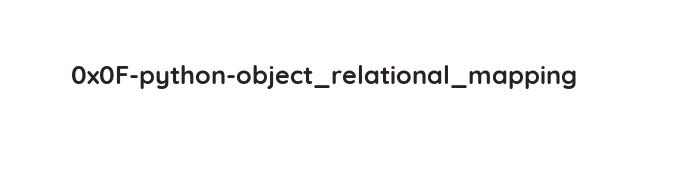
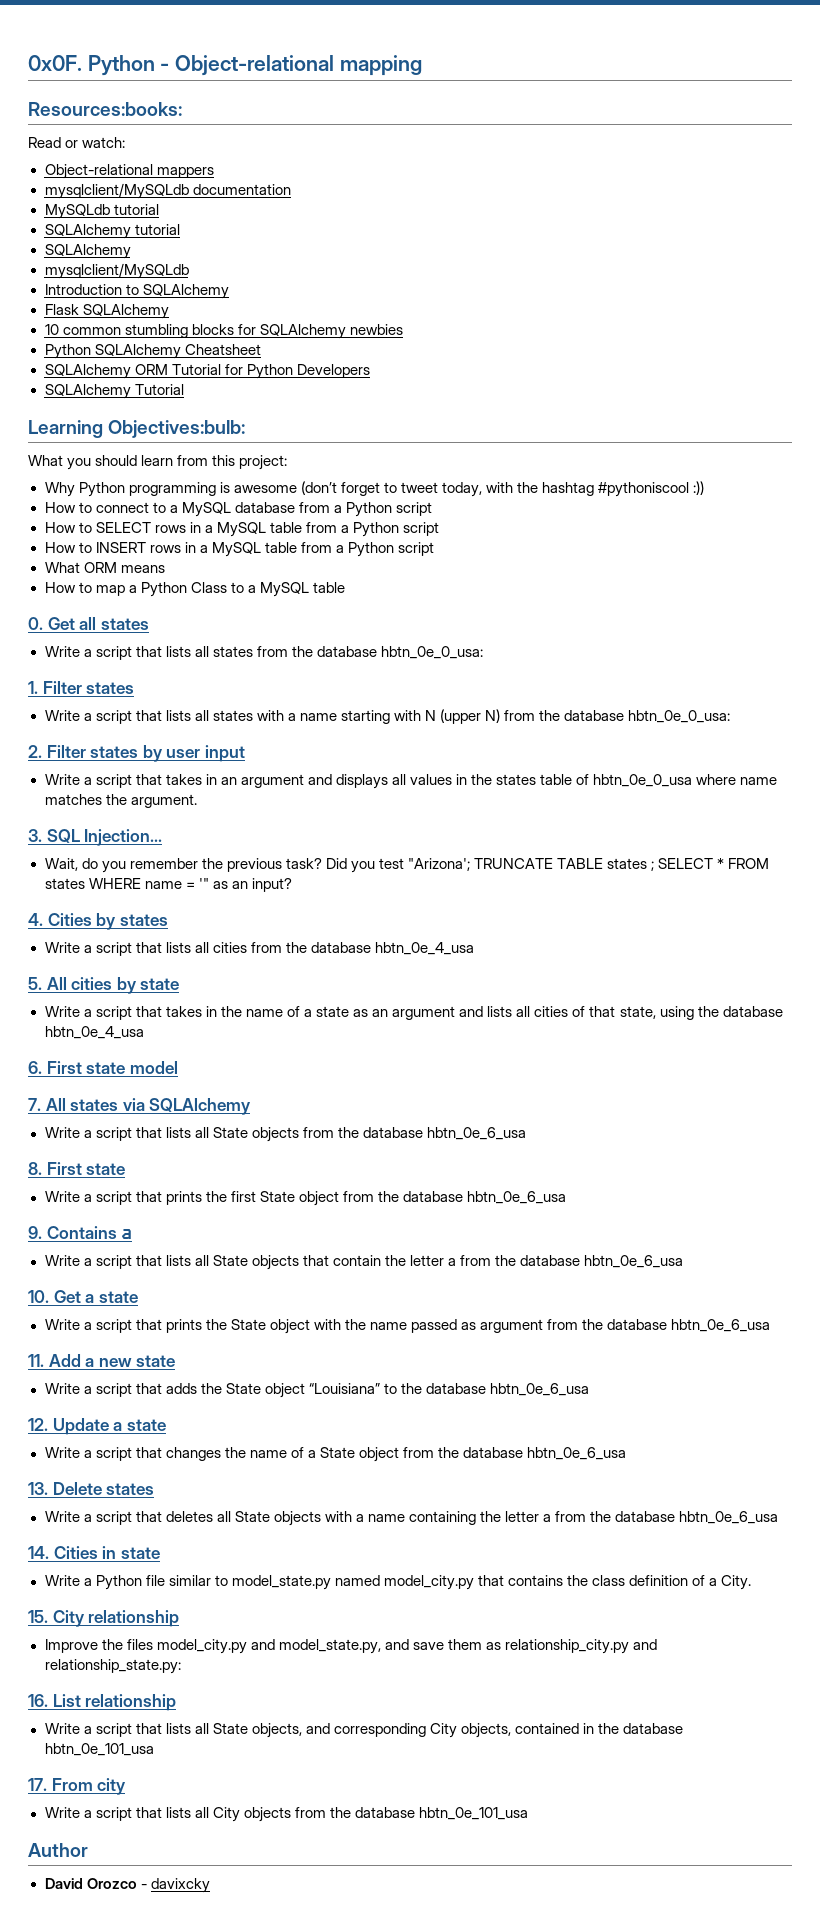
- 0x0F-python-object_relational_mapping
+ 0x0F. Python - Object-relational mapping
+ Resources:books:
+ Read or watch:
+ Object-relational mappers
+ mysqlclient/MySQLdb documentation
+ MySQLdb tutorial
+ SQLAlchemy tutorial
+ SQLAlchemy
+ mysqlclient/MySQLdb
+ Introduction to SQLAlchemy
+ Flask SQLAlchemy
+ 10 common stumbling blocks for SQLAlchemy newbies
+ Python SQLAlchemy Cheatsheet
+ SQLAlchemy ORM Tutorial for Python Developers
+ SQLAlchemy Tutorial
+ Learning Objectives:bulb:
+ What you should learn from this project:
+ Why Python programming is awesome (don’t forget to tweet today, with the hashtag #pythoniscool :))
+ How to connect to a MySQL database from a Python script
+ How to SELECT rows in a MySQL table from a Python script
+ How to INSERT rows in a MySQL table from a Python script
+ What ORM means
+ How to map a Python Class to a MySQL table
+ 0. Get all states
+ Write a script that lists all states from the database hbtn_0e_0_usa:
+ 1. Filter states
+ Write a script that lists all states with a name starting with N (upper N) from the database hbtn_0e_0_usa:
+ 2. Filter states by user input
+ Write a script that takes in an argument and displays all values in the states table of hbtn_0e_0_usa where name matches the argument.
+ 3. SQL Injection...
+ Wait, do you remember the previous task? Did you test "Arizona'; TRUNCATE TABLE states ; SELECT * FROM states WHERE name = '" as an input?
+ 4. Cities by states
+ Write a script that lists all cities from the database hbtn_0e_4_usa
+ 5. All cities by state
+ Write a script that takes in the name of a state as an argument and lists all cities of that state, using the database hbtn_0e_4_usa
+ 6. First state model
+ 7. All states via SQLAlchemy
+ Write a script that lists all State objects from the database hbtn_0e_6_usa
+ 8. First state
+ Write a script that prints the first State object from the database hbtn_0e_6_usa
+ 9. Contains a
+ Write a script that lists all State objects that contain the letter a from the database hbtn_0e_6_usa
+ 10. Get a state
+ Write a script that prints the State object with the name passed as argument from the database hbtn_0e_6_usa
+ 11. Add a new state
+ Write a script that adds the State object “Louisiana” to the database hbtn_0e_6_usa
+ 12. Update a state
+ Write a script that changes the name of a State object from the database hbtn_0e_6_usa
+ 13. Delete states
+ Write a script that deletes all State objects with a name containing the letter a from the database hbtn_0e_6_usa
+ 14. Cities in state
+ Write a Python file similar to model_state.py named model_city.py that contains the class definition of a City.
+ 15. City relationship
+ Improve the files model_city.py and model_state.py, and save them as relationship_city.py and relationship_state.py:
+ 16. List relationship
+ Write a script that lists all State objects, and corresponding City objects, contained in the database hbtn_0e_101_usa
+ 17. From city
+ Write a script that lists all City objects from the database hbtn_0e_101_usa
+ Author
+ David Orozco - davixcky

